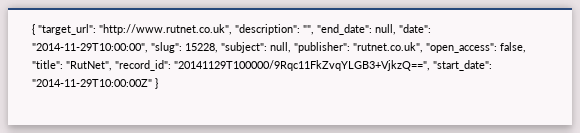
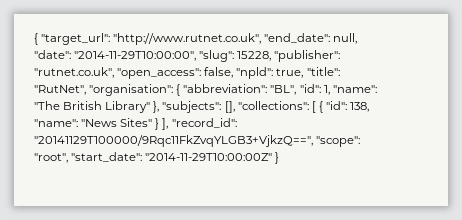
- { "target_url": "http://www.rutnet.co.uk", "description": "", "end_date": null, "date": "2014-11-29T10:00:00", "slug": 15228, "subject": null, "publisher": "rutnet.co.uk", "open_access": false, "title": "RutNet", "record_id": "20141129T100000/9Rqc11FkZvqYLGB3+VjkzQ==", "start_date": "2014-11-29T10:00:00Z" }
+ { "target_url": "http://www.rutnet.co.uk", "end_date": null, "date": "2014-11-29T10:00:00", "slug": 15228, "publisher": "rutnet.co.uk", "open_access": false, "npld": true, "title": "RutNet", "organisation": { "abbreviation": "BL", "id": 1, "name": "The British Library" }, "subjects": [], "collections": [ { "id": 138, "name": "News Sites" } ], "record_id": "20141129T100000/9Rqc11FkZvqYLGB3+VjkzQ==", "scope": "root", "start_date": "2014-11-29T10:00:00Z" }

